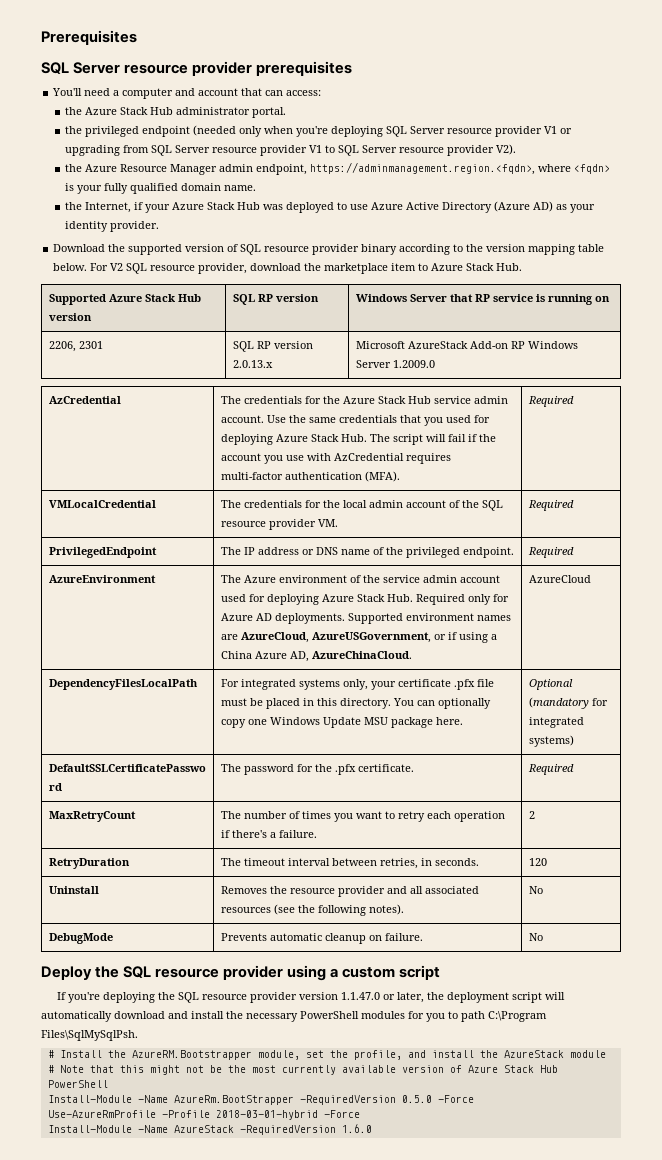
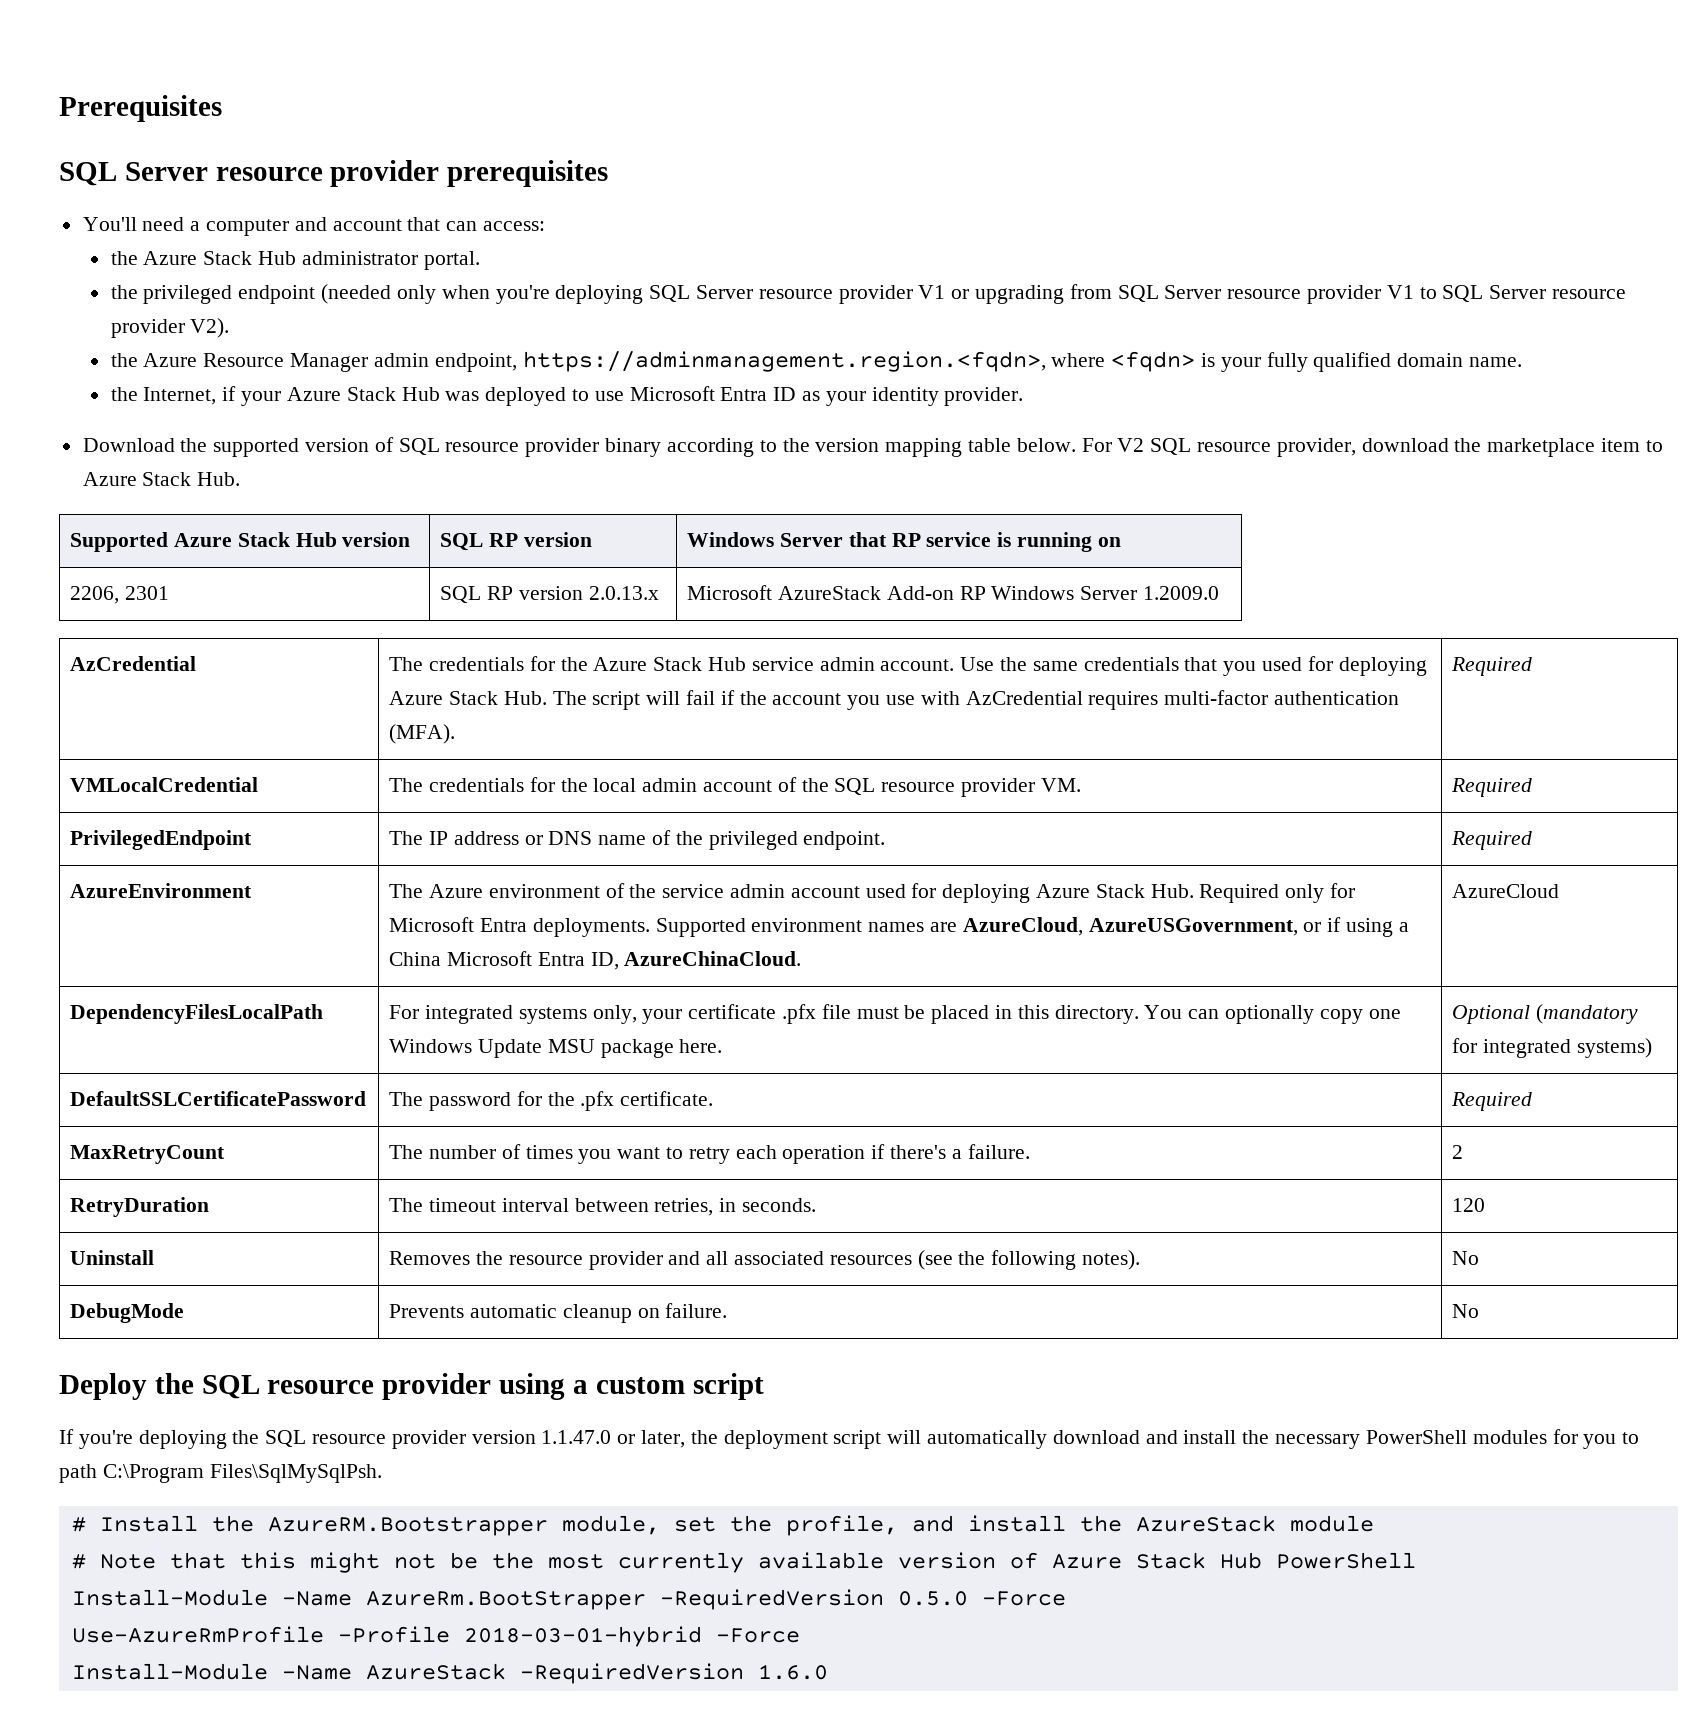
- the Internet, if your Azure Stack Hub was deployed to use Azure Active Directory (Azure AD) as your identity provider.
+ the Internet, if your Azure Stack Hub was deployed to use Microsoft Entra ID as your identity provider.
- AzureEnvironment | The Azure environment of the service admin account used for deploying Azure Stack Hub. Required only for Azure AD deployments. Supported environment names are AzureCloud, AzureUSGovernment, or if using a China Azure AD, AzureChinaCloud. | AzureCloud
+ AzureEnvironment | The Azure environment of the service admin account used for deploying Azure Stack Hub. Required only for Microsoft Entra deployments. Supported environment names are AzureCloud, AzureUSGovernment, or if using a China Microsoft Entra ID, AzureChinaCloud. | AzureCloud

